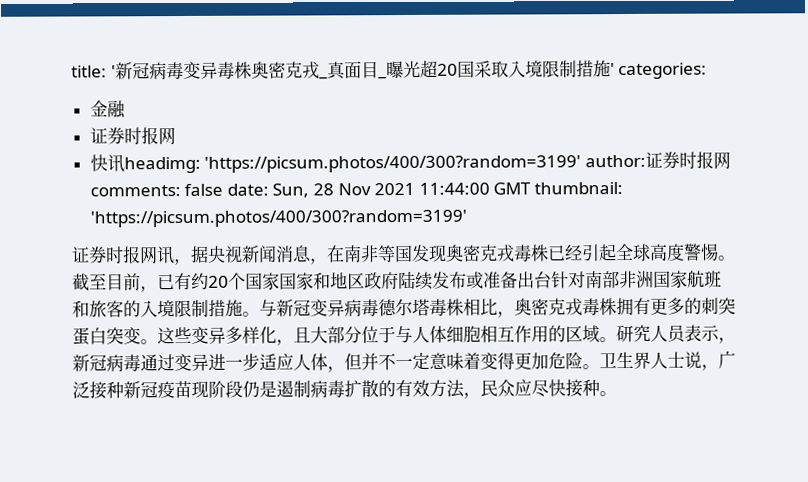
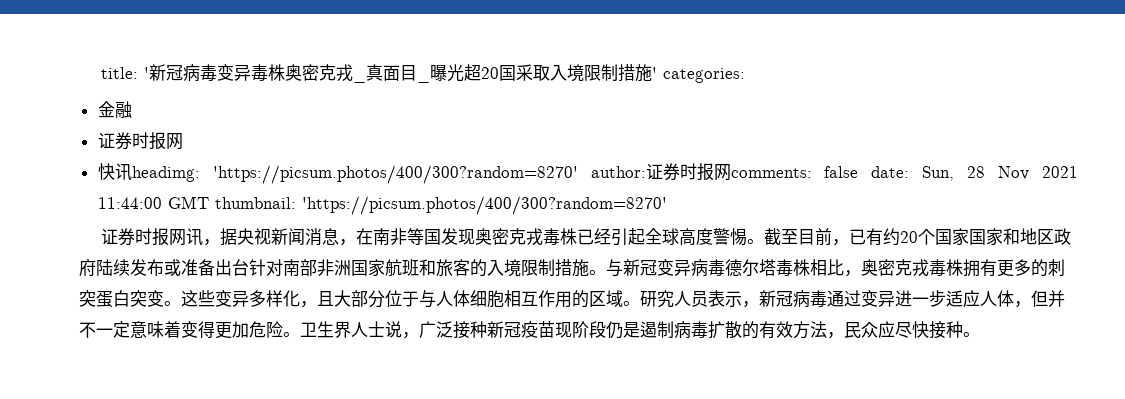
- 快讯headimg: 'https://picsum.photos/400/300?random=3199' author:证券时报网comments: false date: Sun, 28 Nov 2021 11:44:00 GMT thumbnail: 'https://picsum.photos/400/300?random=3199'
+ 快讯headimg: 'https://picsum.photos/400/300?random=8270' author:证券时报网comments: false date: Sun, 28 Nov 2021 11:44:00 GMT thumbnail: 'https://picsum.photos/400/300?random=8270'

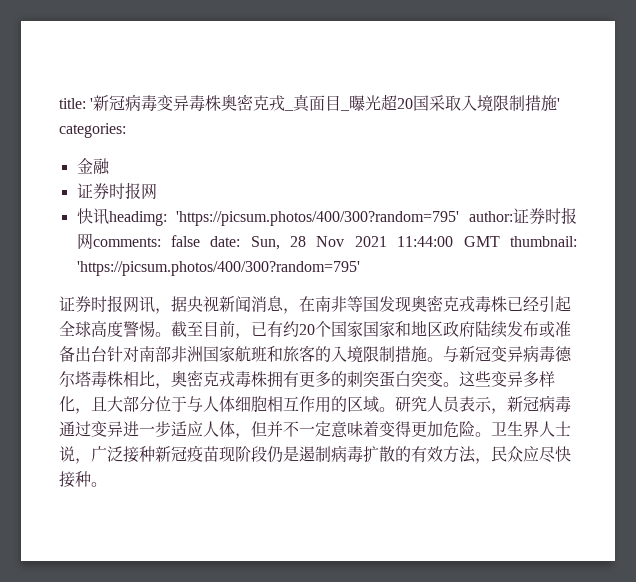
- 快讯headimg: 'https://picsum.photos/400/300?random=8270' author:证券时报网comments: false date: Sun, 28 Nov 2021 11:44:00 GMT thumbnail: 'https://picsum.photos/400/300?random=8270'
+ 快讯headimg: 'https://picsum.photos/400/300?random=795' author:证券时报网comments: false date: Sun, 28 Nov 2021 11:44:00 GMT thumbnail: 'https://picsum.photos/400/300?random=795'

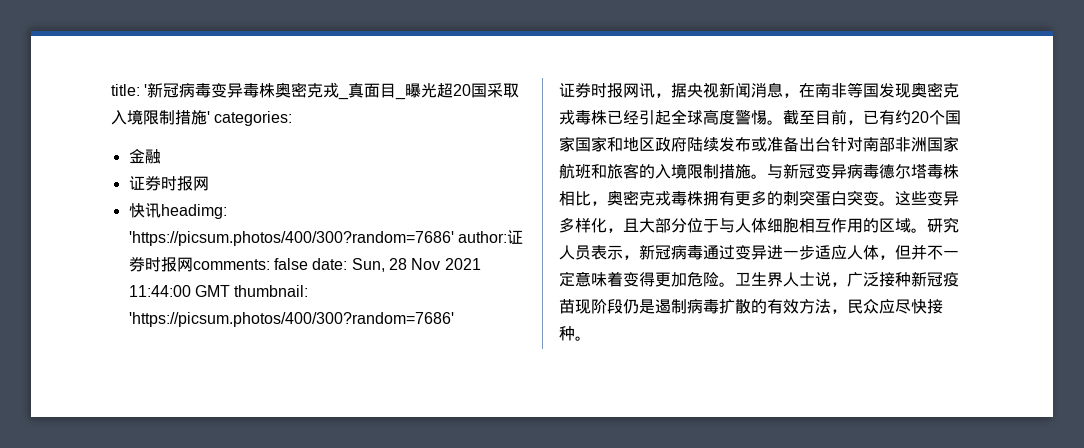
- 快讯headimg: 'https://picsum.photos/400/300?random=795' author:证券时报网comments: false date: Sun, 28 Nov 2021 11:44:00 GMT thumbnail: 'https://picsum.photos/400/300?random=795'
+ 快讯headimg: 'https://picsum.photos/400/300?random=7686' author:证券时报网comments: false date: Sun, 28 Nov 2021 11:44:00 GMT thumbnail: 'https://picsum.photos/400/300?random=7686'

